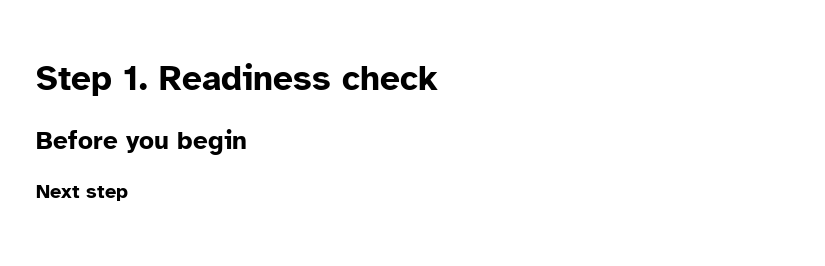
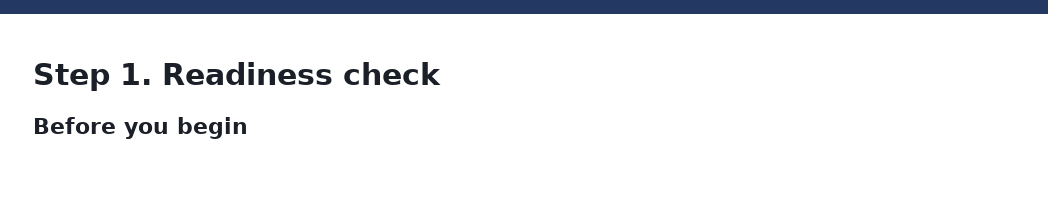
- Next step

